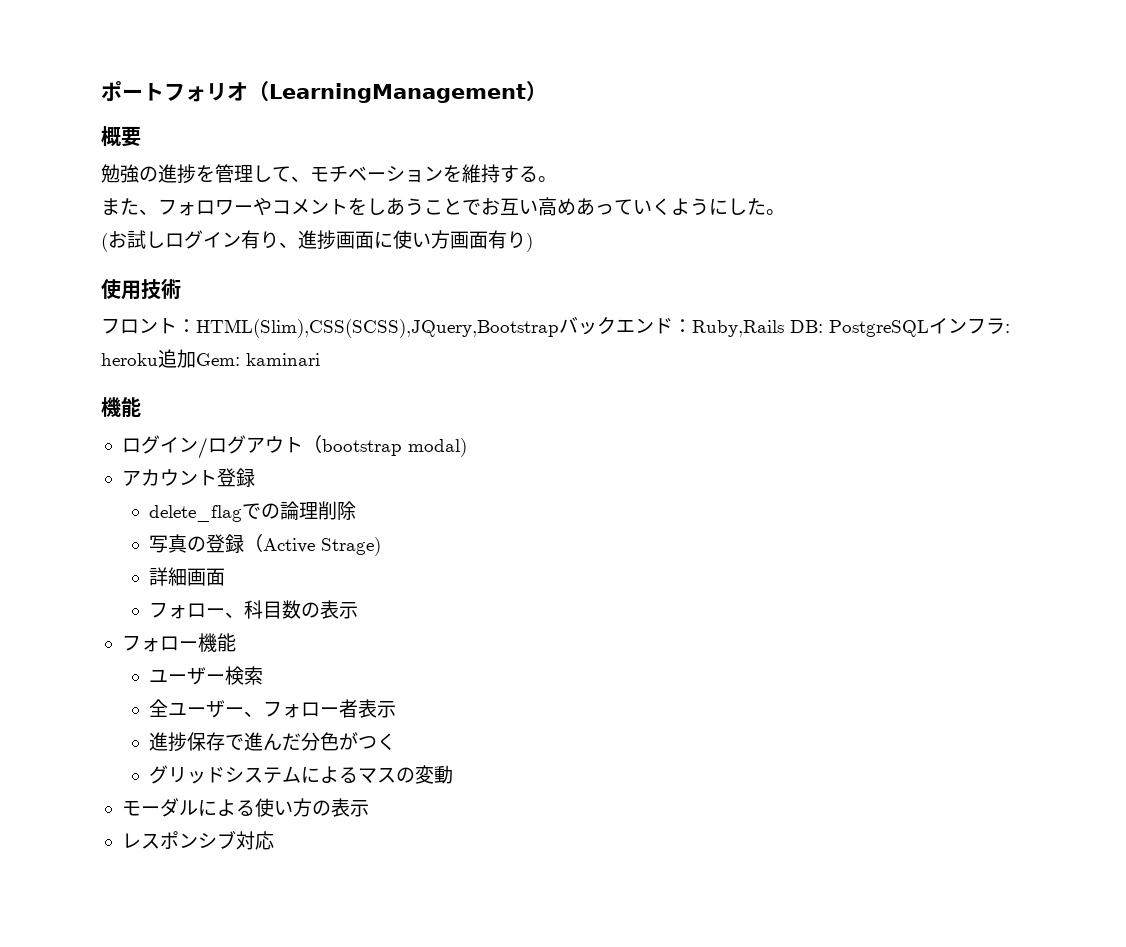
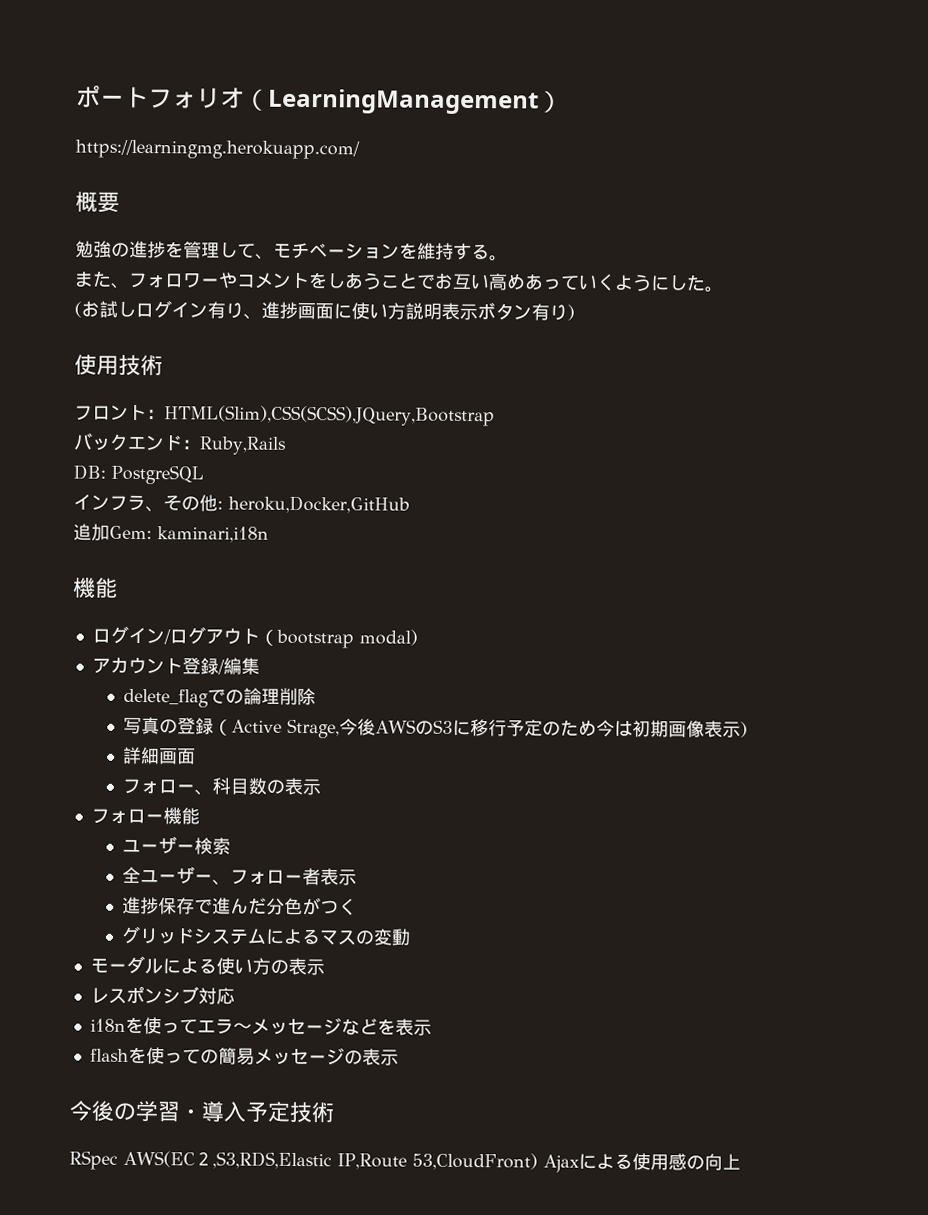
+ https://learningmg.herokuapp.com/
- (お試しログイン有り、進捗画面に使い方画面有り)
+ (お試しログイン有り、進捗画面に使い方説明表示ボタン有り)
- フロント：HTML(Slim),CSS(SCSS),JQuery,Bootstrapバックエンド：Ruby,Rails DB: PostgreSQLインフラ: heroku追加Gem: kaminari
+ フロント：HTML(Slim),CSS(SCSS),JQuery,Bootstrap
+ バックエンド：Ruby,Rails
+ DB: PostgreSQL
+ インフラ、その他: heroku,Docker,GitHub
+ 追加Gem: kaminari,i18n
- アカウント登録
+ アカウント登録/編集
- 写真の登録（Active Strage)
+ 写真の登録（Active Strage,今後AWSのS3に移行予定のため今は初期画像表示)
+ i18nを使ってエラ〜メッセージなどを表示
+ flashを使っての簡易メッセージの表示
+ 今後の学習・導入予定技術
+ RSpec AWS(EC２,S3,RDS,Elastic IP,Route 53,CloudFront) Ajaxによる使用感の向上

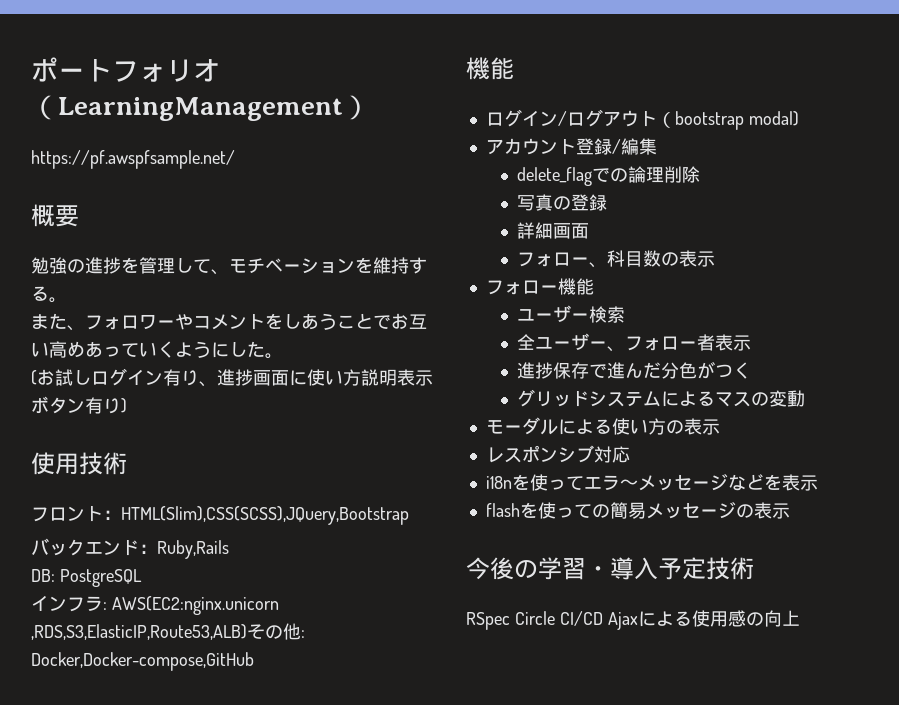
- https://learningmg.herokuapp.com/
+ https://pf.awspfsample.net/
- インフラ、その他: heroku,Docker,GitHub
- 追加Gem: kaminari,i18n
+ インフラ: AWS(EC2:nginx.unicorn ,RDS,S3,ElasticIP,Route53,ALB)その他: Docker,Docker-compose,GitHub
- 写真の登録（Active Strage,今後AWSのS3に移行予定のため今は初期画像表示)
+ 写真の登録
- RSpec AWS(EC２,S3,RDS,Elastic IP,Route 53,CloudFront) Ajaxによる使用感の向上
+ RSpec Circle CI/CD Ajaxによる使用感の向上

